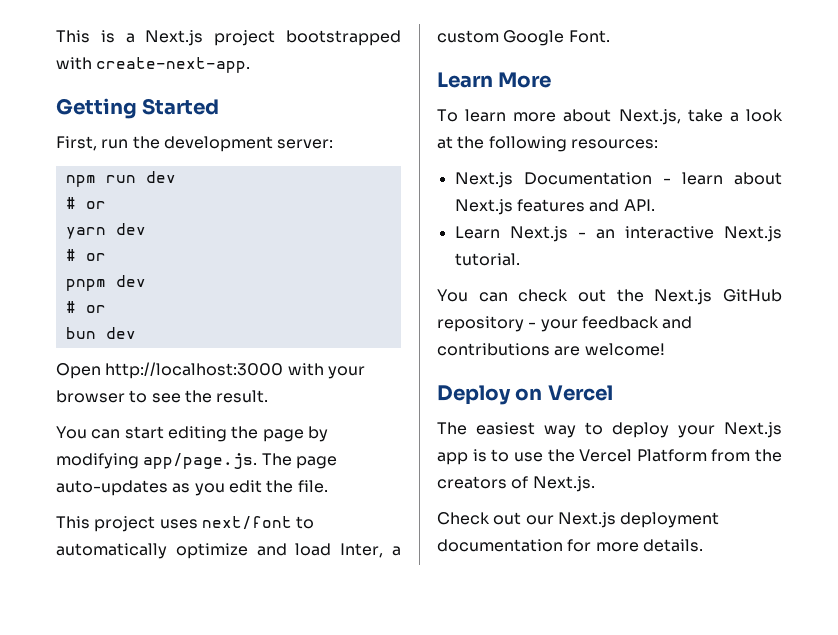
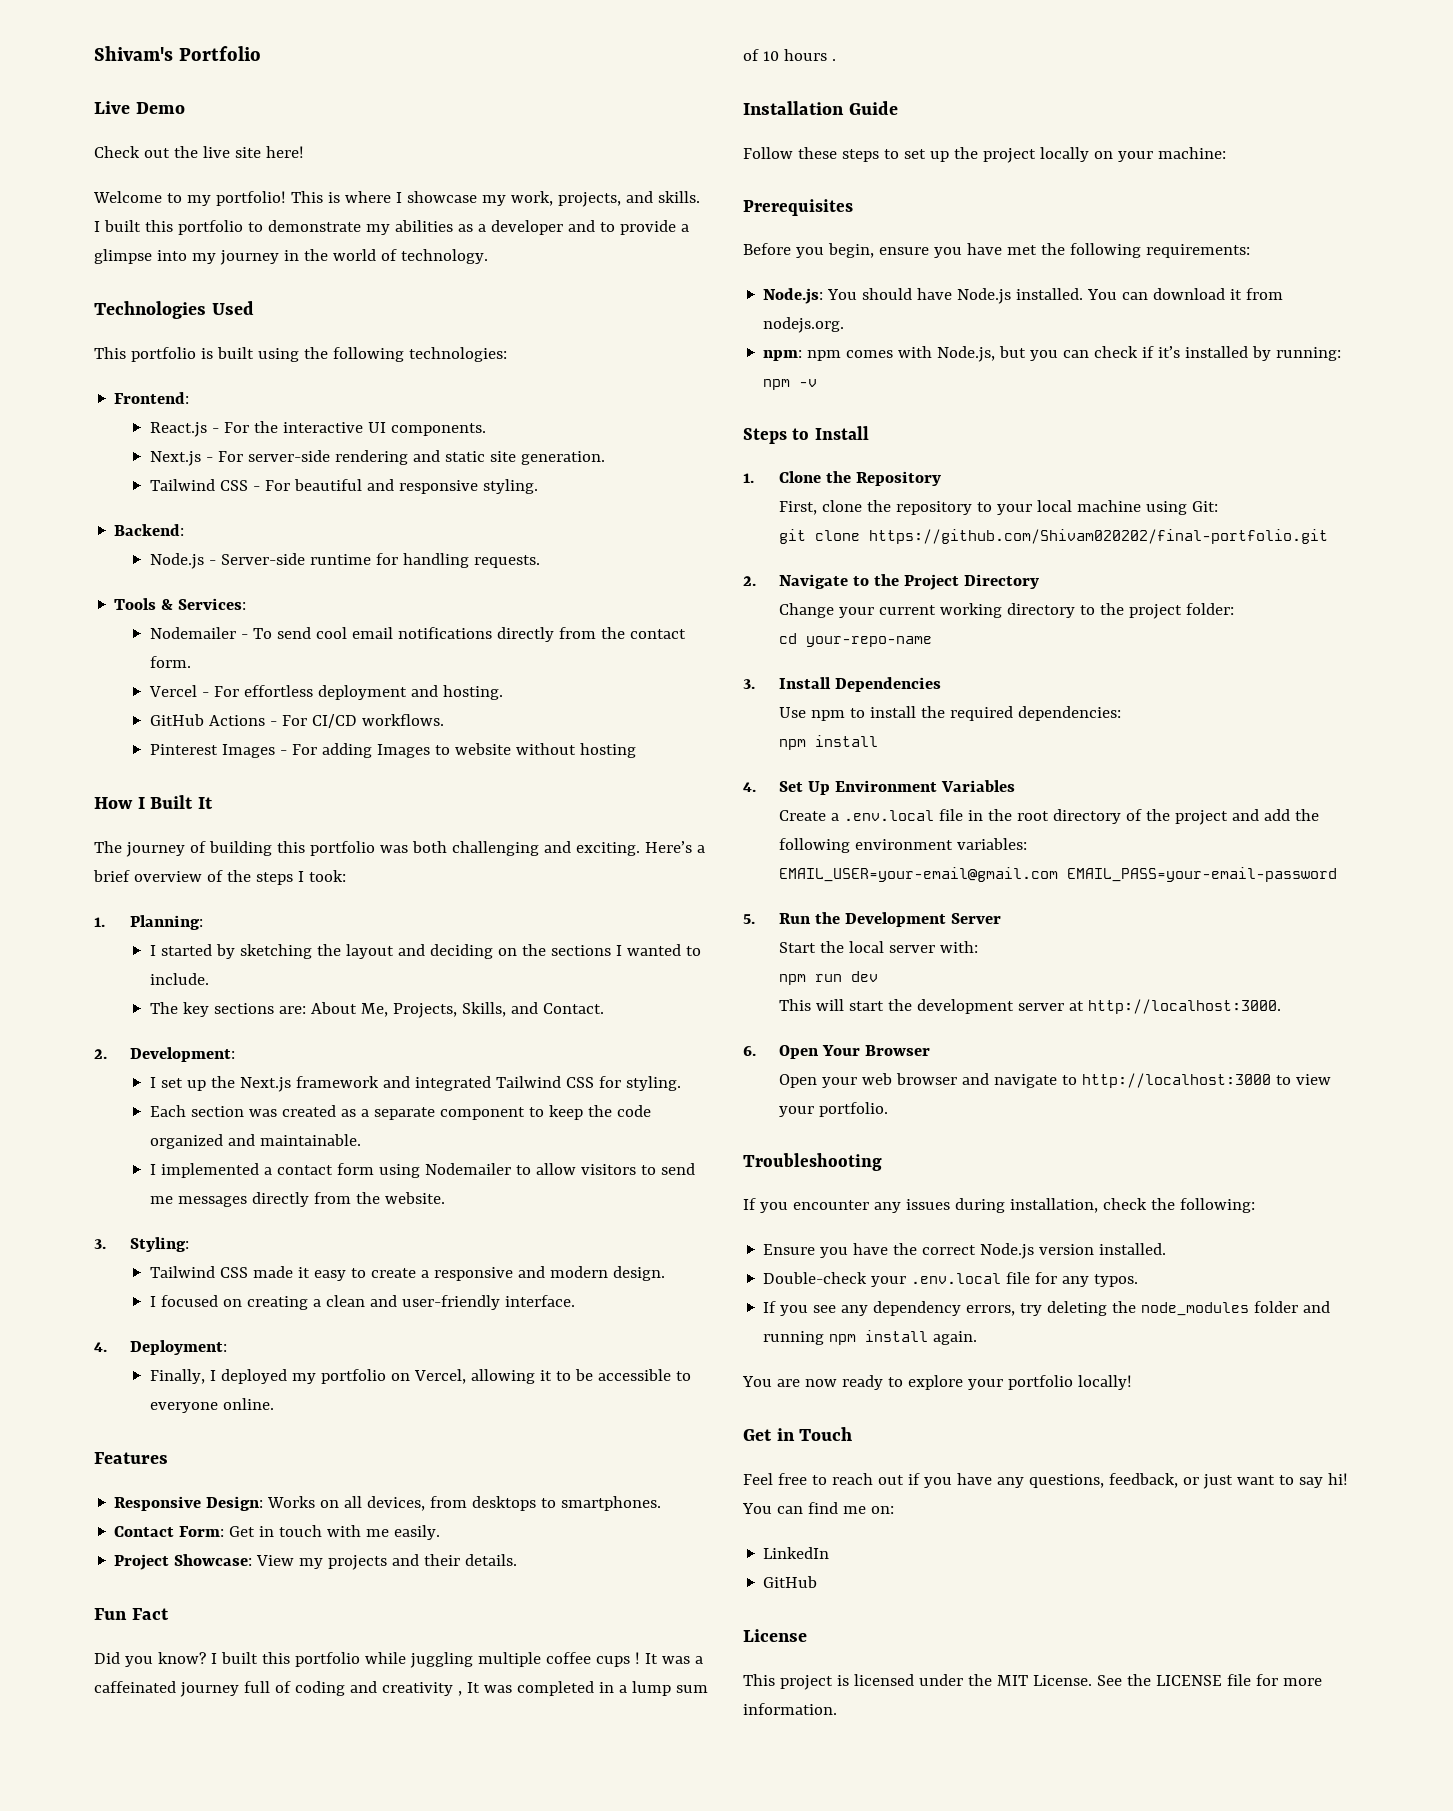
- This is a Next.js project bootstrapped with create-next-app.
- Getting Started
- First, run the development server:
+ Shivam's Portfolio
+ Live Demo
+ Check out the live site here!
+ Welcome to my portfolio! This is where I showcase my work, projects, and skills. I built this portfolio to demonstrate my abilities as a developer and to provide a glimpse into my journey in the world of technology.
+ Technologies Used
+ This portfolio is built using the following technologies:
+ Frontend:
+ React.js - For the interactive UI components.
+ Next.js - For server-side rendering and static site generation.
+ Tailwind CSS - For beautiful and responsive styling.
+ Backend:
+ Node.js - Server-side runtime for handling requests.
+ Tools & Services:
+ Nodemailer - To send cool email notifications directly from the contact form.
+ Vercel - For effortless deployment and hosting.
+ GitHub Actions - For CI/CD workflows.
+ Pinterest Images - For adding Images to website without hosting
+ How I Built It
+ The journey of building this portfolio was both challenging and exciting. Here’s a brief overview of the steps I took:
+ 1. Planning:
+ I started by sketching the layout and deciding on the sections I wanted to include.
+ The key sections are: About Me, Projects, Skills, and Contact.
+ 2. Development:
+ I set up the Next.js framework and integrated Tailwind CSS for styling.
+ Each section was created as a separate component to keep the code organized and maintainable.
+ I implemented a contact form using Nodemailer to allow visitors to send me messages directly from the website.
+ 3. Styling:
+ Tailwind CSS made it easy to create a responsive and modern design.
+ I focused on creating a clean and user-friendly interface.
+ 4. Deployment:
+ Finally, I deployed my portfolio on Vercel, allowing it to be accessible to everyone online.
+ Features
+ Responsive Design: Works on all devices, from desktops to smartphones.
+ Contact Form: Get in touch with me easily.
+ Project Showcase: View my projects and their details.
+ Fun Fact
+ Did you know? I built this portfolio while juggling multiple coffee cups ! It was a caffeinated journey full of coding and creativity , It was completed in a lump sum of 10 hours .
+ Installation Guide
+ Follow these steps to set up the project locally on your machine:
+ Prerequisites
+ Before you begin, ensure you have met the following requirements:
+ Node.js: You should have Node.js installed. You can download it from nodejs.org.
+ npm: npm comes with Node.js, but you can check if it’s installed by running: npm -v
+ Steps to Install
+ 1. Clone the Repository
+ First, clone the repository to your local machine using Git:
+ git clone https://github.com/Shivam020202/final-portfolio.git
+ 2. Navigate to the Project Directory
+ Change your current working directory to the project folder:
+ cd your-repo-name
+ 3. Install Dependencies
+ Use npm to install the required dependencies:
+ npm install
+ 4. Set Up Environment Variables
+ Create a .env.local file in the root directory of the project and add the following environment variables:
+ EMAIL_USER=your-email@gmail.com EMAIL_PASS=your-email-password
+ 5. Run the Development Server
+ Start the local server with:
  npm run dev
- # or
- yarn dev
- # or
- pnpm dev
- # or
- bun dev
- Open http://localhost:3000 with your browser to see the result.
- You can start editing the page by modifying app/page.js. The page auto-updates as you edit the file.
- This project uses next/font to automatically optimize and load Inter, a custom Google Font.
- Learn More
- To learn more about Next.js, take a look at the following resources:
- Next.js Documentation - learn about Next.js features and API.
- Learn Next.js - an interactive Next.js tutorial.
- You can check out the Next.js GitHub repository - your feedback and contributions are welcome!
- Deploy on Vercel
- The easiest way to deploy your Next.js app is to use the Vercel Platform from the creators of Next.js.
- Check out our Next.js deployment documentation for more details.
+ This will start the development server at http://localhost:3000.
+ 6. Open Your Browser
+ Open your web browser and navigate to http://localhost:3000 to view your portfolio.
+ Troubleshooting
+ If you encounter any issues during installation, check the following:
+ Ensure you have the correct Node.js version installed.
+ Double-check your .env.local file for any typos.
+ If you see any dependency errors, try deleting the node_modules folder and running npm install again.
+ You are now ready to explore your portfolio locally!
+ Get in Touch
+ Feel free to reach out if you have any questions, feedback, or just want to say hi! You can find me on:
+ LinkedIn
+ GitHub
+ License
+ This project is licensed under the MIT License. See the LICENSE file for more information.

